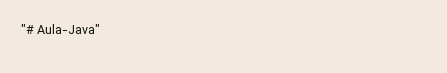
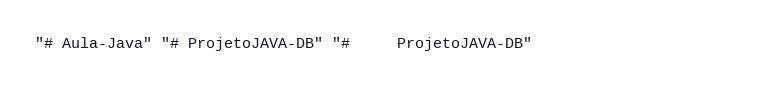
- "# Aula-Java"
+ "# Aula-Java" "# ProjetoJAVA-DB" "# ProjetoJAVA-DB"

